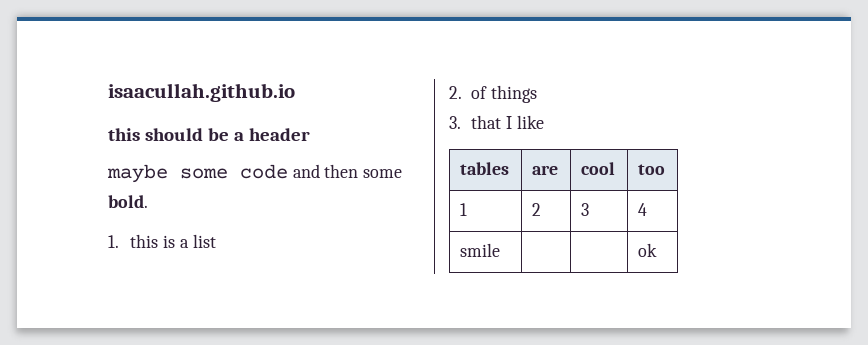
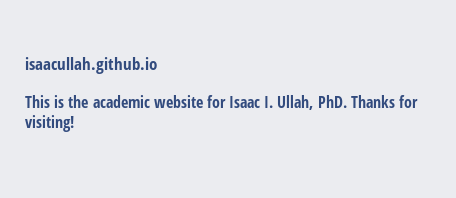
- this should be a header
- maybe some code and then some bold.
- 1. this is a list
- 2. of things
- 3. that I like
- tables | are | cool | too
- 1 | 2 | 3 | 4
- smile | | | ok
+ This is the academic website for Isaac I. Ullah, PhD. Thanks for visiting!

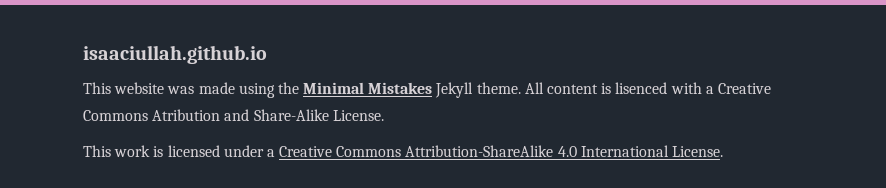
- isaacullah.github.io
- This is the academic website for Isaac I. Ullah, PhD. Thanks for visiting!
+ isaaciullah.github.io
+ This website was made using the Minimal Mistakes Jekyll theme. All content is lisenced with a Creative Commons Atribution and Share-Alike License.
+ This work is licensed under a Creative Commons Attribution-ShareAlike 4.0 International License.

